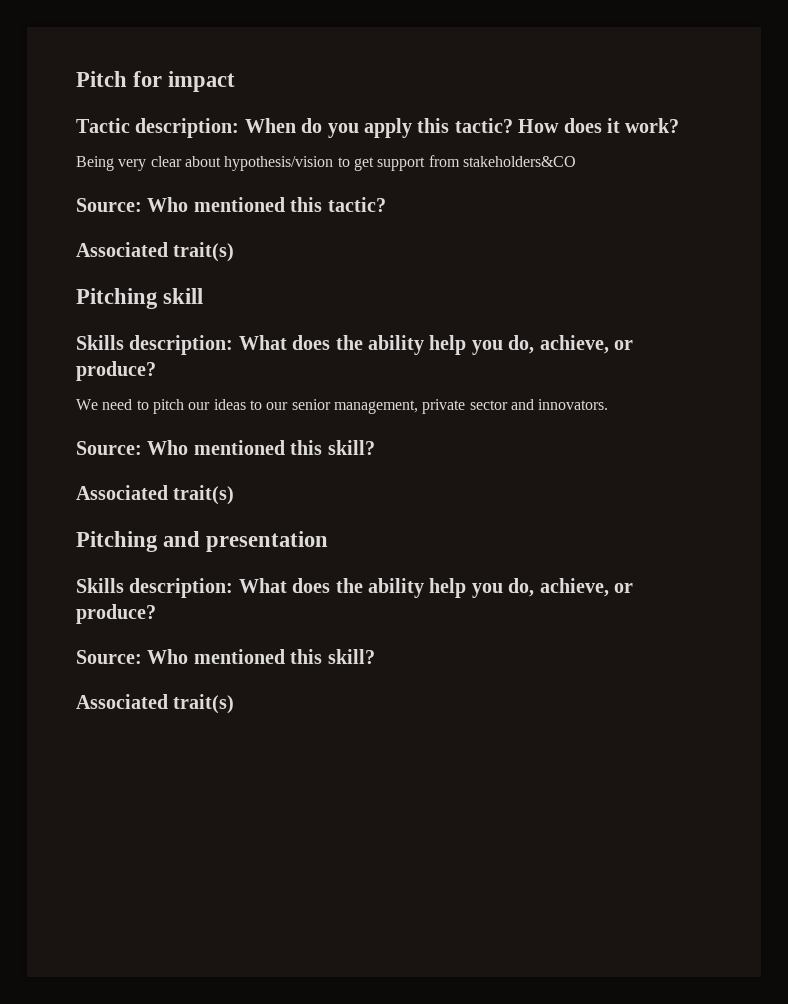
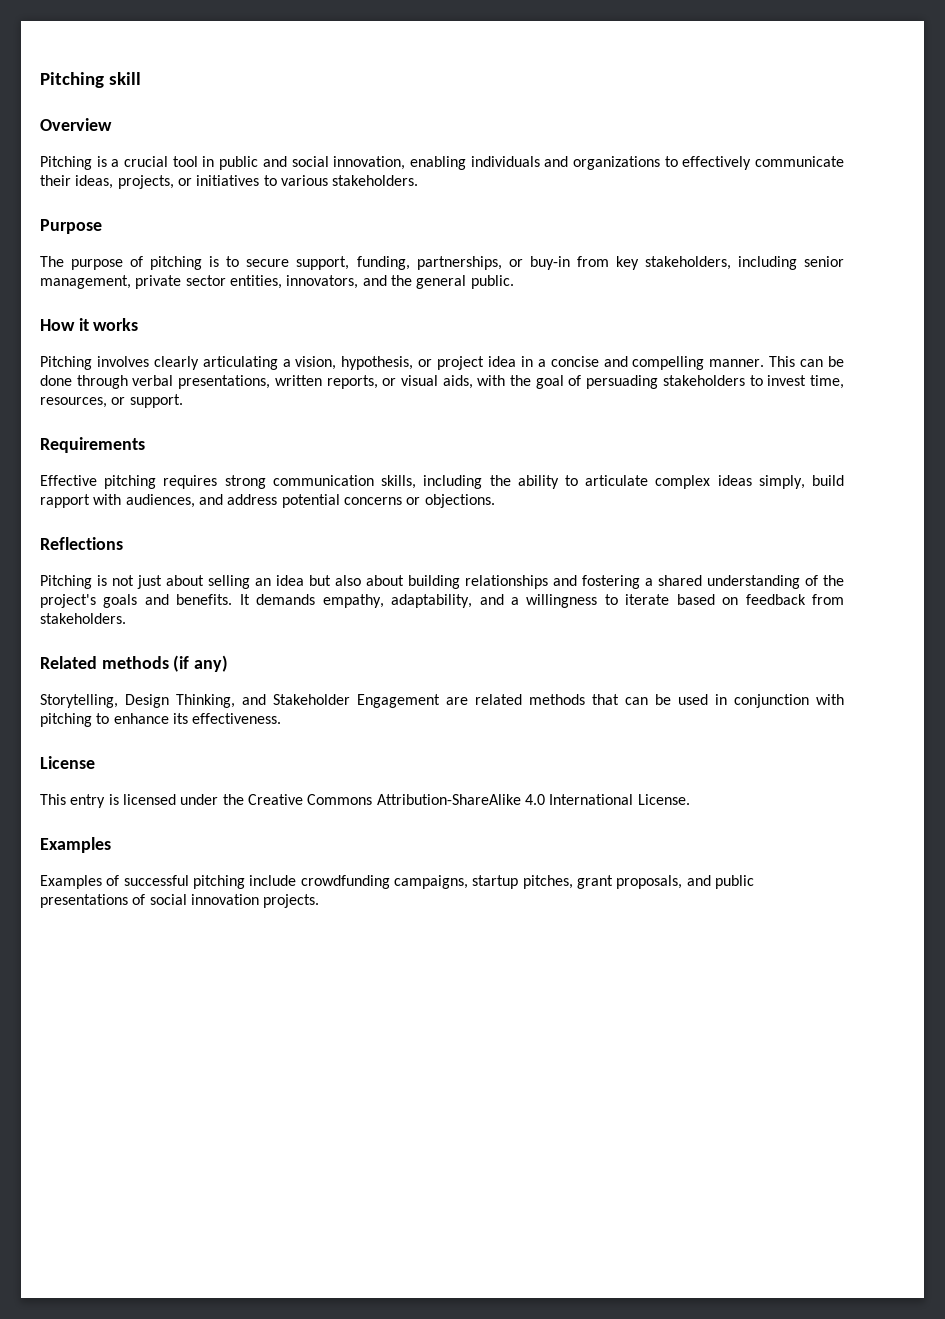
- Pitch for impact
- Tactic description: When do you apply this tactic? How does it work?
- Being very clear about hypothesis/vision to get support from stakeholders&CO
- Source: Who mentioned this tactic?
- Associated trait(s)
  Pitching skill
- Skills description: What does the ability help you do, achieve, or produce?
- We need to pitch our ideas to our senior management, private sector and innovators.
- Source: Who mentioned this skill?
- Associated trait(s)
- Pitching and presentation
- Skills description: What does the ability help you do, achieve, or produce?
- Source: Who mentioned this skill?
- Associated trait(s)
+ Overview
+ Pitching is a crucial tool in public and social innovation, enabling individuals and organizations to effectively communicate their ideas, projects, or initiatives to various stakeholders.
+ Purpose
+ The purpose of pitching is to secure support, funding, partnerships, or buy-in from key stakeholders, including senior management, private sector entities, innovators, and the general public.
+ How it works
+ Pitching involves clearly articulating a vision, hypothesis, or project idea in a concise and compelling manner. This can be done through verbal presentations, written reports, or visual aids, with the goal of persuading stakeholders to invest time, resources, or support.
+ Requirements
+ Effective pitching requires strong communication skills, including the ability to articulate complex ideas simply, build rapport with audiences, and address potential concerns or objections.
+ Reflections
+ Pitching is not just about selling an idea but also about building relationships and fostering a shared understanding of the project's goals and benefits. It demands empathy, adaptability, and a willingness to iterate based on feedback from stakeholders.
+ Related methods (if any)
+ Storytelling, Design Thinking, and Stakeholder Engagement are related methods that can be used in conjunction with pitching to enhance its effectiveness.
+ License
+ This entry is licensed under the Creative Commons Attribution-ShareAlike 4.0 International License.
+ Examples
+ Examples of successful pitching include crowdfunding campaigns, startup pitches, grant proposals, and public presentations of social innovation projects.

